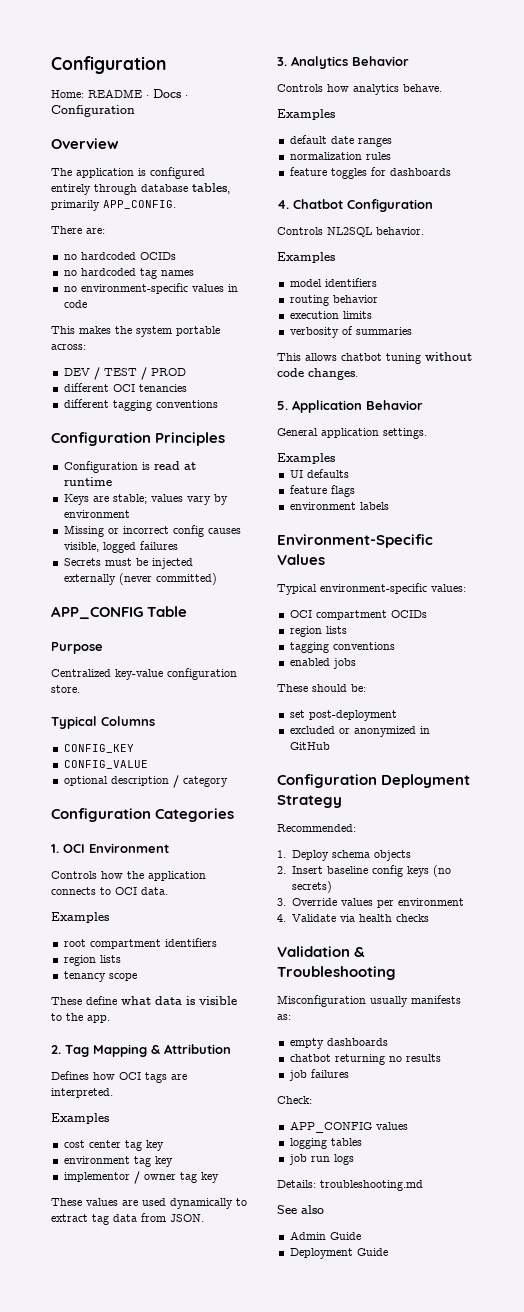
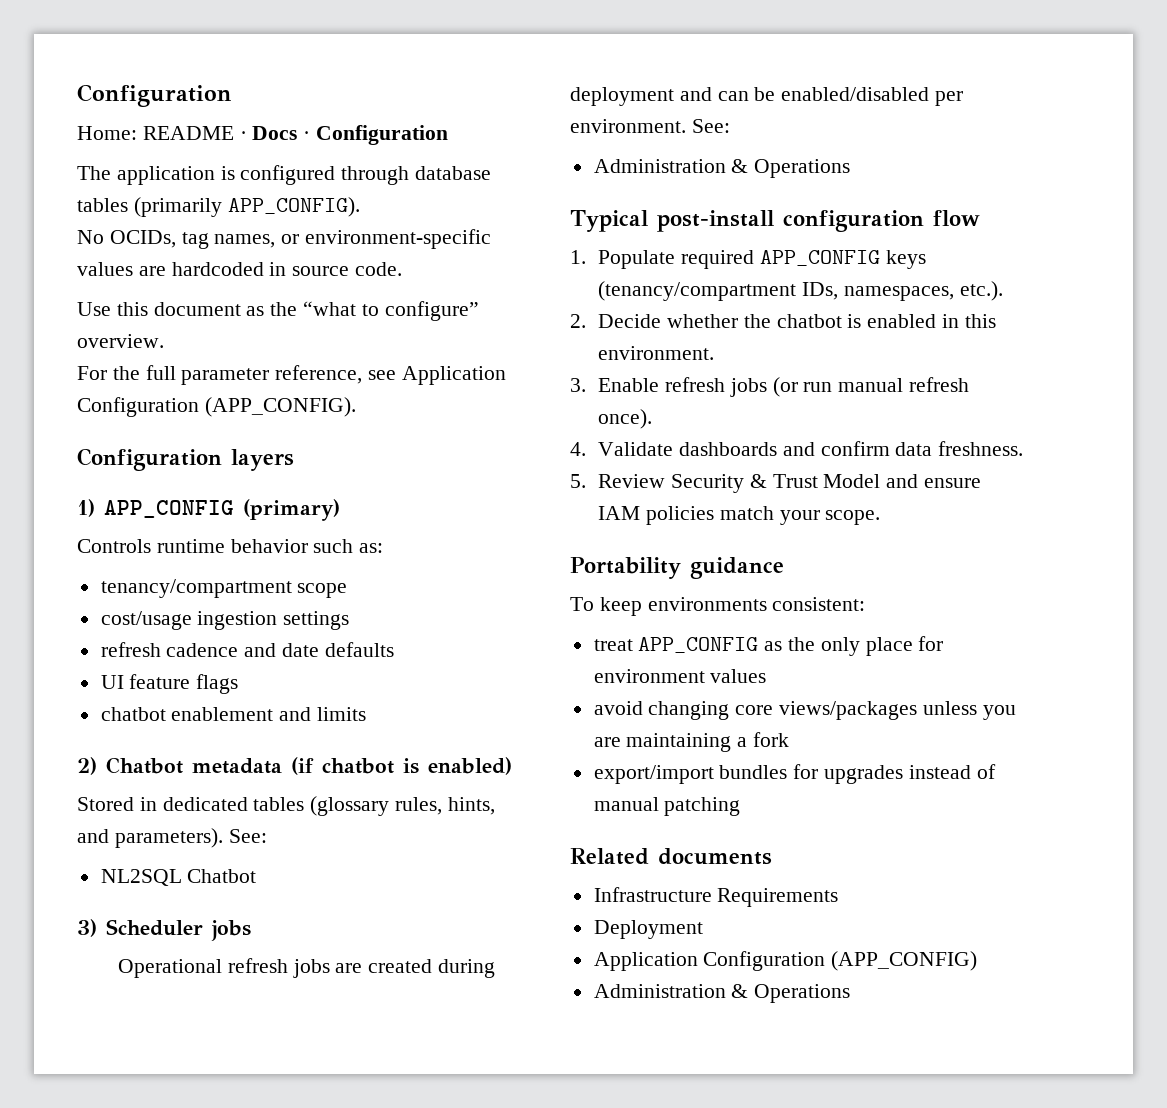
- Overview
- The application is configured entirely through database tables, primarily APP_CONFIG.
- There are:
- no hardcoded OCIDs
- no hardcoded tag names
- no environment-specific values in code
- This makes the system portable across:
- DEV / TEST / PROD
- different OCI tenancies
- different tagging conventions
- Configuration Principles
- Configuration is read at runtime
- Keys are stable; values vary by environment
- Missing or incorrect config causes visible, logged failures
- Secrets must be injected externally (never committed)
- APP_CONFIG Table
- Purpose
- Centralized key-value configuration store.
- Typical Columns
- CONFIG_KEY
- CONFIG_VALUE
- optional description / category
- Configuration Categories
- 1. OCI Environment
- Controls how the application connects to OCI data.
- Examples
- root compartment identifiers
- region lists
- tenancy scope
- These define what data is visible to the app.
- 2. Tag Mapping & Attribution
- Defines how OCI tags are interpreted.
- Examples
- cost center tag key
- environment tag key
- implementor / owner tag key
- These values are used dynamically to extract tag data from JSON.
- 3. Analytics Behavior
- Controls how analytics behave.
- Examples
- default date ranges
- normalization rules
- feature toggles for dashboards
- 4. Chatbot Configuration
- Controls NL2SQL behavior.
- Examples
- model identifiers
- routing behavior
- execution limits
- verbosity of summaries
- This allows chatbot tuning without code changes.
- 5. Application Behavior
- General application settings.
- Examples
+ The application is configured through database tables (primarily APP_CONFIG).
+ No OCIDs, tag names, or environment-specific values are hardcoded in source code.
+ Use this document as the “what to configure” overview.
+ For the full parameter reference, see Application Configuration (APP_CONFIG).
+ Configuration layers
+ 1) APP_CONFIG (primary)
+ Controls runtime behavior such as:
+ tenancy/compartment scope
+ cost/usage ingestion settings
+ refresh cadence and date defaults
- UI defaults
- feature flags
+ UI feature flags
- environment labels
- Environment-Specific Values
- Typical environment-specific values:
- OCI compartment OCIDs
- region lists
- tagging conventions
- enabled jobs
- These should be:
- set post-deployment
- excluded or anonymized in GitHub
- Configuration Deployment Strategy
- Recommended:
- 1. Deploy schema objects
- 2. Insert baseline config keys (no secrets)
- 3. Override values per environment
- 4. Validate via health checks
- Validation & Troubleshooting
- Misconfiguration usually manifests as:
- empty dashboards
- chatbot returning no results
- job failures
- Check:
- APP_CONFIG values
- logging tables
- job run logs
- Details: troubleshooting.md
- See also
- Admin Guide
- Deployment Guide
+ chatbot enablement and limits
+ 2) Chatbot metadata (if chatbot is enabled)
+ Stored in dedicated tables (glossary rules, hints, and parameters). See:
+ NL2SQL Chatbot
+ 3) Scheduler jobs
+ Operational refresh jobs are created during deployment and can be enabled/disabled per environment. See:
+ Administration & Operations
+ Typical post-install configuration flow
+ 1. Populate required APP_CONFIG keys (tenancy/compartment IDs, namespaces, etc.).
+ 2. Decide whether the chatbot is enabled in this environment.
+ 3. Enable refresh jobs (or run manual refresh once).
+ 4. Validate dashboards and confirm data freshness.
+ 5. Review Security & Trust Model and ensure IAM policies match your scope.
+ Portability guidance
+ To keep environments consistent:
+ treat APP_CONFIG as the only place for environment values
+ avoid changing core views/packages unless you are maintaining a fork
+ export/import bundles for upgrades instead of manual patching
+ Related documents
+ Infrastructure Requirements
+ Deployment
+ Application Configuration (APP_CONFIG)
+ Administration & Operations

